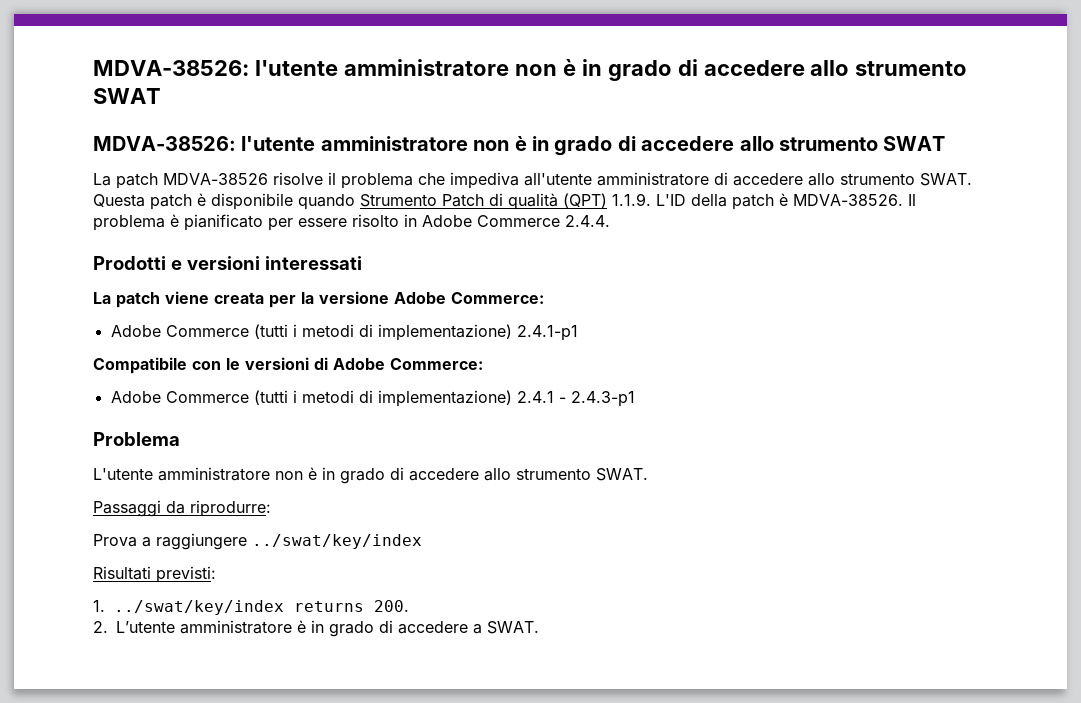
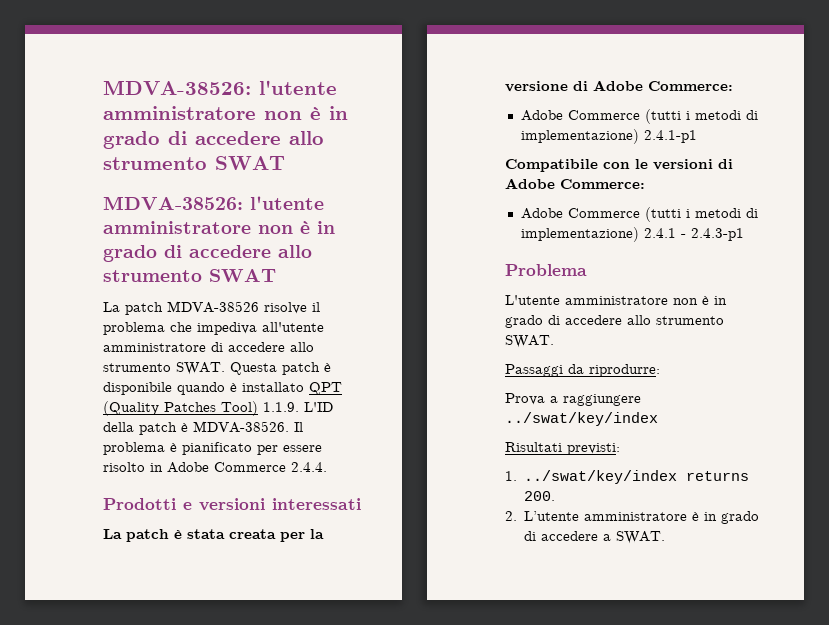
- Questa patch è disponibile quando Strumento Patch di qualità (QPT) 1.1.9. L'ID della patch è MDVA-38526.
+ Questa patch è disponibile quando è installato QPT (Quality Patches Tool) 1.1.9. L'ID della patch è MDVA-38526.
- La patch viene creata per la versione Adobe Commerce:
+ La patch è stata creata per la versione di Adobe Commerce:

